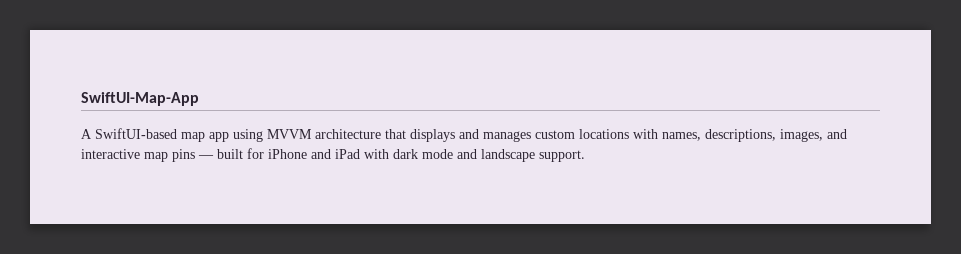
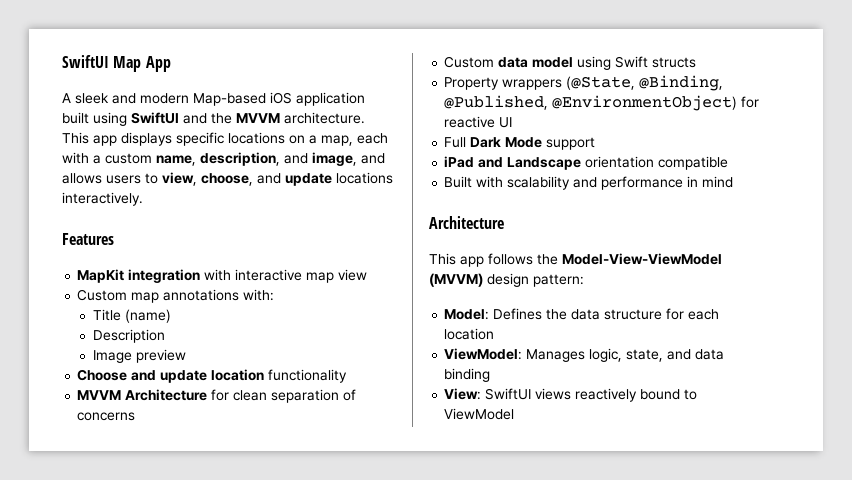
- SwiftUI-Map-App
- A SwiftUI-based map app using MVVM architecture that displays and manages custom locations with names, descriptions, images, and interactive map pins — built for iPhone and iPad with dark mode and landscape support.
+ SwiftUI Map App
+ A sleek and modern Map-based iOS application built using SwiftUI and the MVVM architecture. This app displays specific locations on a map, each with a custom name, description, and image, and allows users to view, choose, and update locations interactively.
+ Features
+ MapKit integration with interactive map view
+ Custom map annotations with:
+ Title (name)
+ Description
+ Image preview
+ Choose and update location functionality
+ MVVM Architecture for clean separation of concerns
+ Custom data model using Swift structs
+ Property wrappers (@State, @Binding, @Published, @EnvironmentObject) for reactive UI
+ Full Dark Mode support
+ iPad and Landscape orientation compatible
+ Built with scalability and performance in mind
+ Architecture
+ This app follows the Model-View-ViewModel (MVVM) design pattern:
+ Model: Defines the data structure for each location
+ ViewModel: Manages logic, state, and data binding
+ View: SwiftUI views reactively bound to ViewModel

